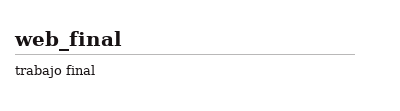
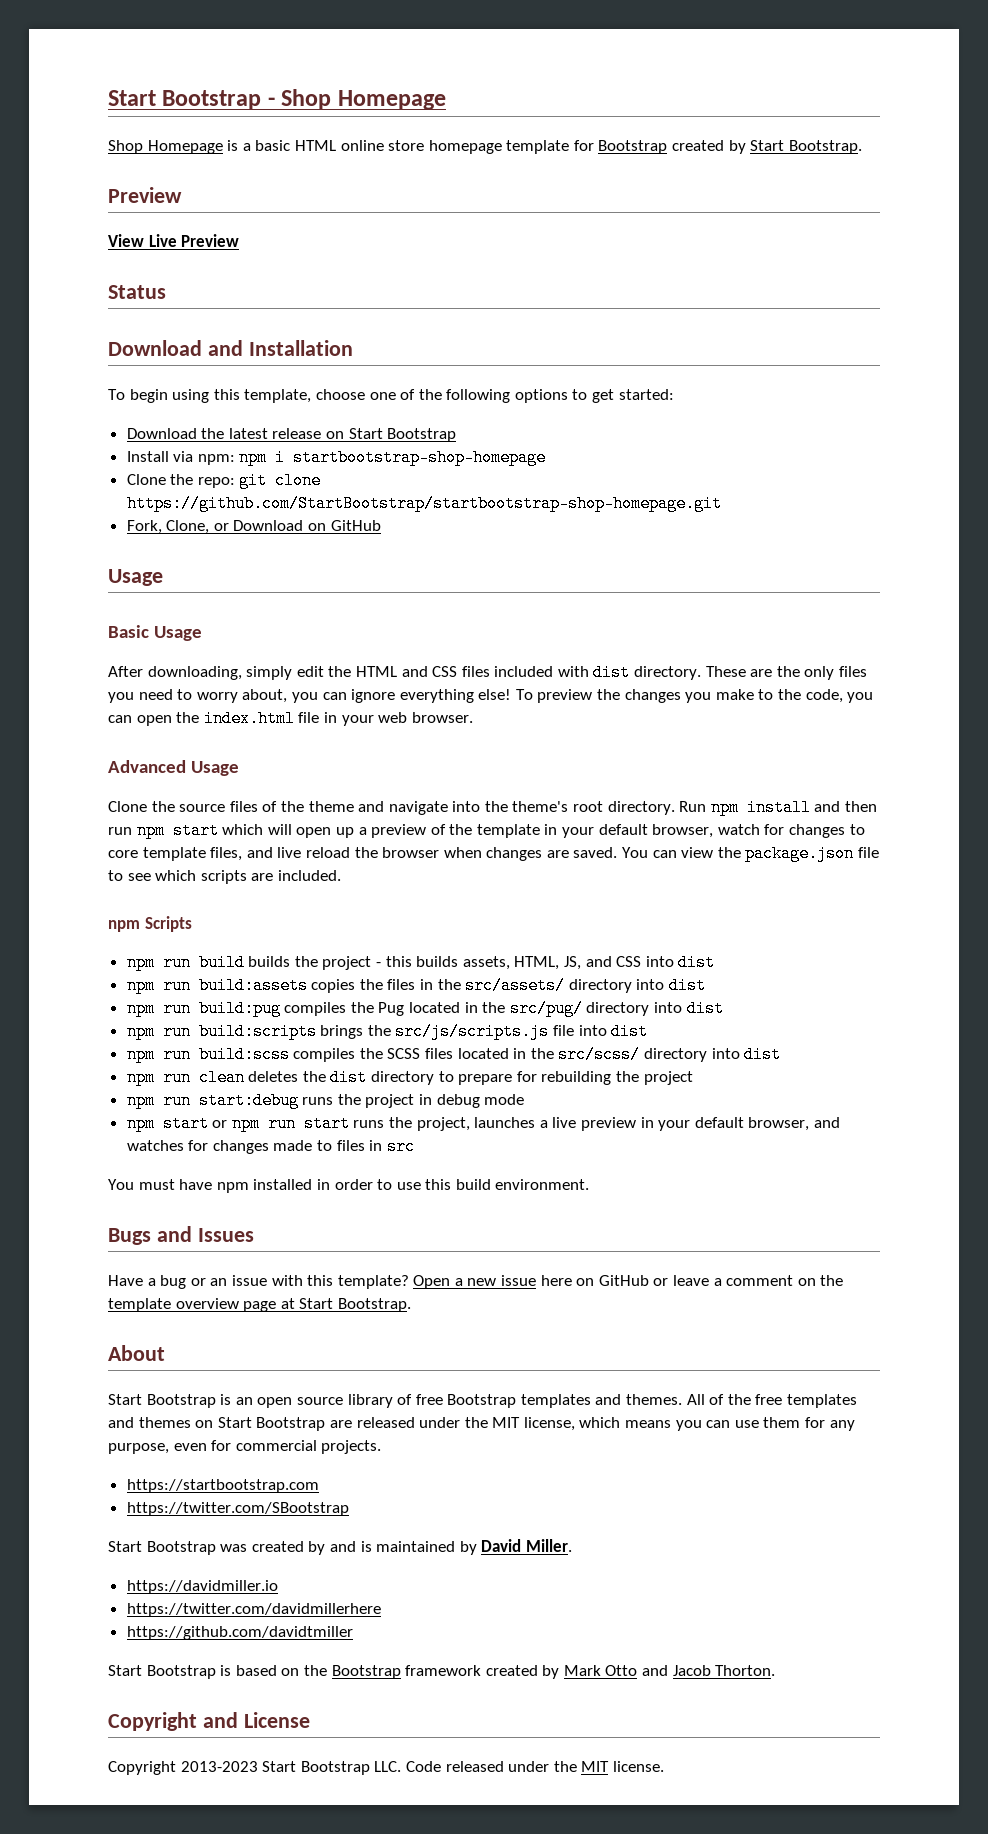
- web_final
- trabajo final
+ Start Bootstrap - Shop Homepage
+ Shop Homepage is a basic HTML online store homepage template for Bootstrap created by Start Bootstrap.
+ Preview
+ View Live Preview
+ Status
+ Download and Installation
+ To begin using this template, choose one of the following options to get started:
+ Download the latest release on Start Bootstrap
+ Install via npm: npm i startbootstrap-shop-homepage
+ Clone the repo: git clone https://github.com/StartBootstrap/startbootstrap-shop-homepage.git
+ Fork, Clone, or Download on GitHub
+ Usage
+ Basic Usage
+ After downloading, simply edit the HTML and CSS files included with dist directory. These are the only files you need to worry about, you can ignore everything else! To preview the changes you make to the code, you can open the index.html file in your web browser.
+ Advanced Usage
+ Clone the source files of the theme and navigate into the theme's root directory. Run npm install and then run npm start which will open up a preview of the template in your default browser, watch for changes to core template files, and live reload the browser when changes are saved. You can view the package.json file to see which scripts are included.
+ npm Scripts
+ npm run build builds the project - this builds assets, HTML, JS, and CSS into dist
+ npm run build:assets copies the files in the src/assets/ directory into dist
+ npm run build:pug compiles the Pug located in the src/pug/ directory into dist
+ npm run build:scripts brings the src/js/scripts.js file into dist
+ npm run build:scss compiles the SCSS files located in the src/scss/ directory into dist
+ npm run clean deletes the dist directory to prepare for rebuilding the project
+ npm run start:debug runs the project in debug mode
+ npm start or npm run start runs the project, launches a live preview in your default browser, and watches for changes made to files in src
+ You must have npm installed in order to use this build environment.
+ Bugs and Issues
+ Have a bug or an issue with this template? Open a new issue here on GitHub or leave a comment on the template overview page at Start Bootstrap.
+ About
+ Start Bootstrap is an open source library of free Bootstrap templates and themes. All of the free templates and themes on Start Bootstrap are released under the MIT license, which means you can use them for any purpose, even for commercial projects.
+ https://startbootstrap.com
+ https://twitter.com/SBootstrap
+ Start Bootstrap was created by and is maintained by David Miller.
+ https://davidmiller.io
+ https://twitter.com/davidmillerhere
+ https://github.com/davidtmiller
+ Start Bootstrap is based on the Bootstrap framework created by Mark Otto and Jacob Thorton.
+ Copyright and License
+ Copyright 2013-2023 Start Bootstrap LLC. Code released under the MIT license.

